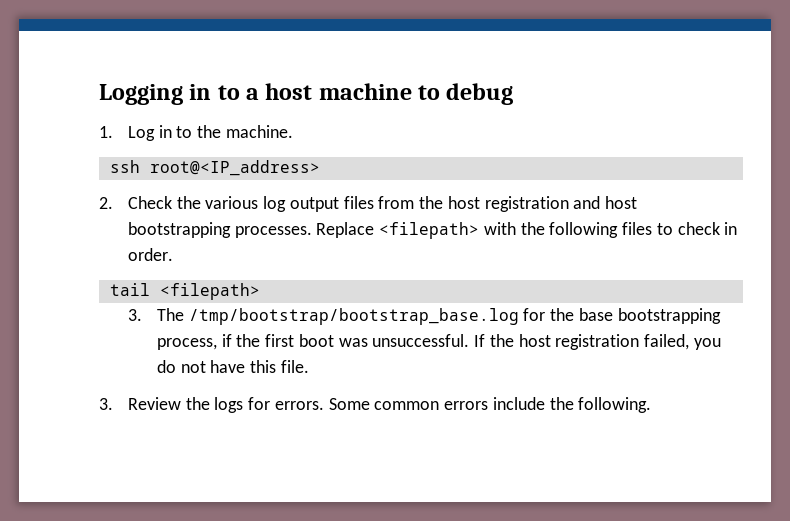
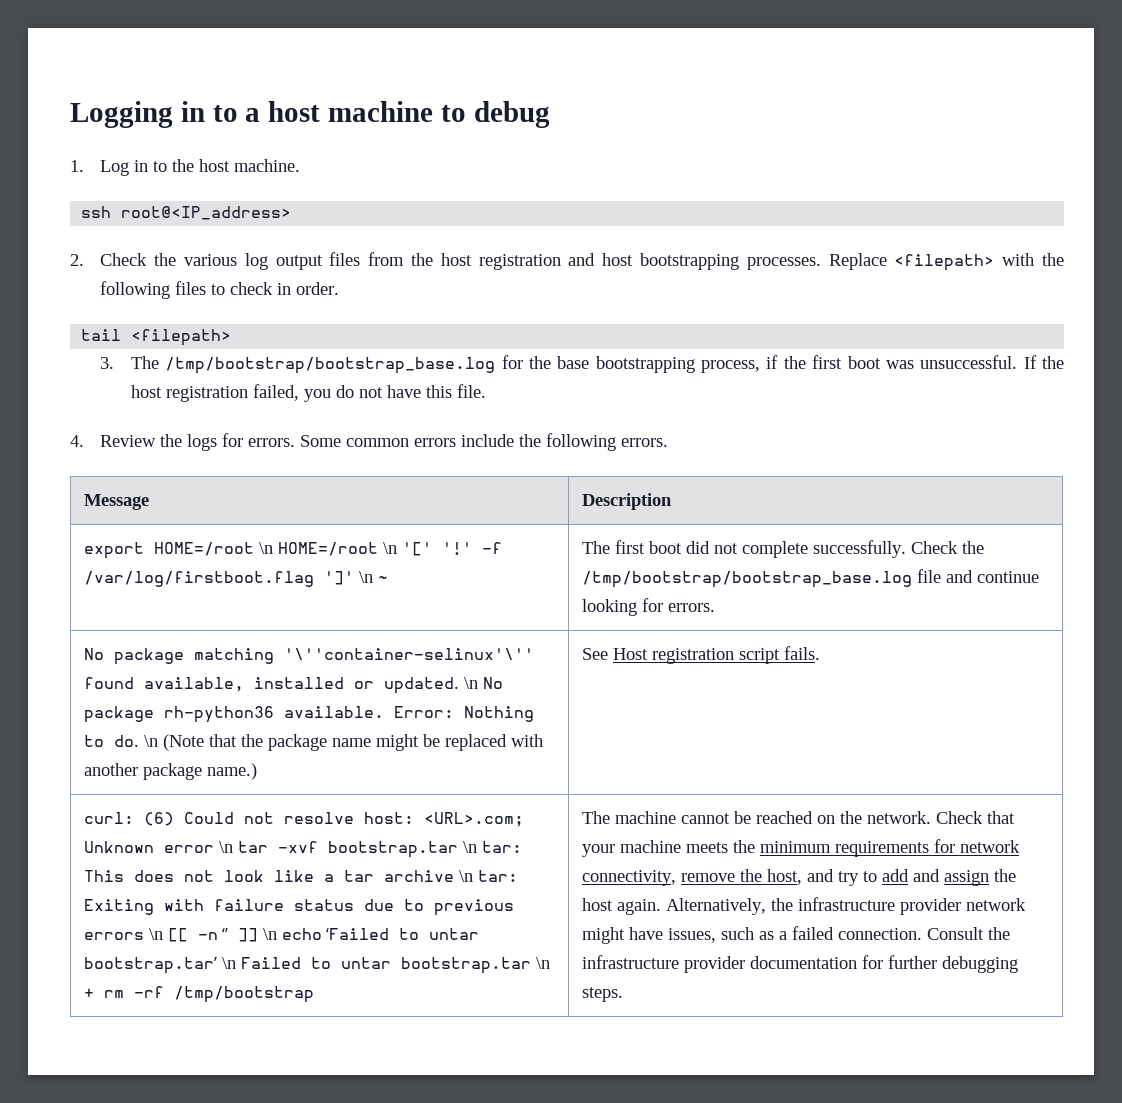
- 1. Log in to the machine.
+ 1. Log in to the host machine.
- 3. Review the logs for errors.
+ 4. Review the logs for errors.
- Some common errors include the following.
+ Some common errors include the following errors.
+ Message | Description
+ export HOME=/root \n HOME=/root \n '[' '!' -f /var/log/firstboot.flag ']' \n ~ | The first boot did not complete successfully. Check the /tmp/bootstrap/bootstrap_base.log file and continue looking for errors.
+ No package matching '\''container-selinux'\'' found available, installed or updated. \n No package rh-python36 available. Error: Nothing to do. \n (Note that the package name might be replaced with another package name.) | See Host registration script fails.
+ curl: (6) Could not resolve host: <URL>.com; Unknown error \n tar -xvf bootstrap.tar \n tar: This does not look like a tar archive \n tar: Exiting with failure status due to previous errors \n [[ -n ‘’ ]] \n echo ‘Failed to untar bootstrap.tar’ \n Failed to untar bootstrap.tar \n + rm -rf /tmp/bootstrap | The machine cannot be reached on the network. Check that your machine meets the minimum requirements for network connectivity, remove the host, and try to add and assign the host again. Alternatively, the infrastructure provider network might have issues, such as a failed connection. Consult the infrastructure provider documentation for further debugging steps.

